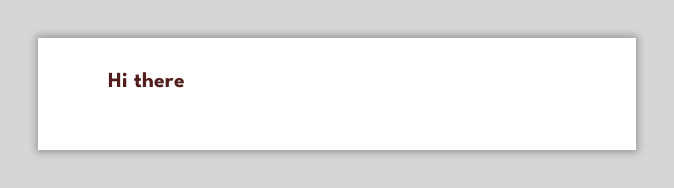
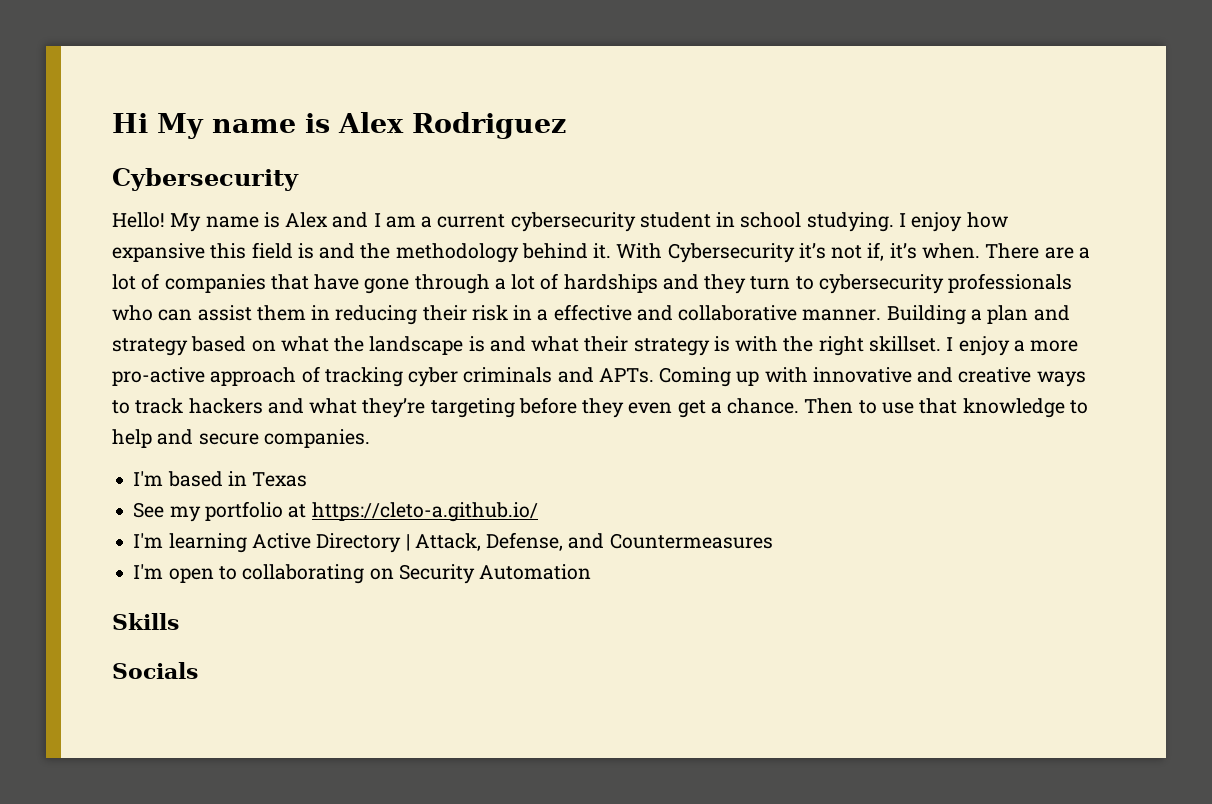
- Hi there
+ Hi My name is Alex Rodriguez
+ Cybersecurity
+ Hello! My name is Alex and I am a current cybersecurity student in school studying. I enjoy how expansive this field is and the methodology behind it. With Cybersecurity it’s not if, it’s when. There are a lot of companies that have gone through a lot of hardships and they turn to cybersecurity professionals who can assist them in reducing their risk in a effective and collaborative manner. Building a plan and strategy based on what the landscape is and what their strategy is with the right skillset. I enjoy a more pro-active approach of tracking cyber criminals and APTs. Coming up with innovative and creative ways to track hackers and what they’re targeting before they even get a chance. Then to use that knowledge to help and secure companies.
+ I'm based in Texas
+ See my portfolio at https://cleto-a.github.io/
+ I'm learning Active Directory | Attack, Defense, and Countermeasures
+ I'm open to collaborating on Security Automation
+ Skills
+ Socials

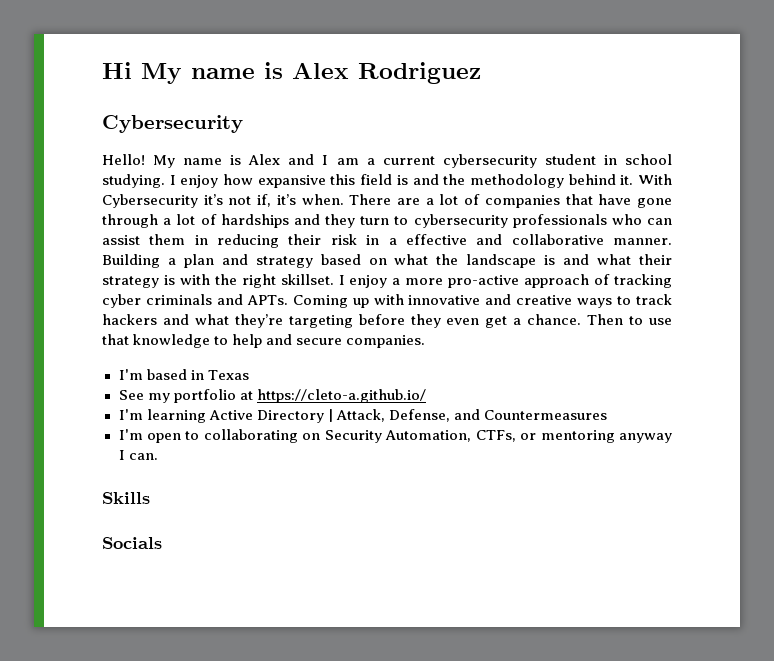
- I'm open to collaborating on Security Automation
+ I'm open to collaborating on Security Automation, CTFs, or mentoring anyway I can.

